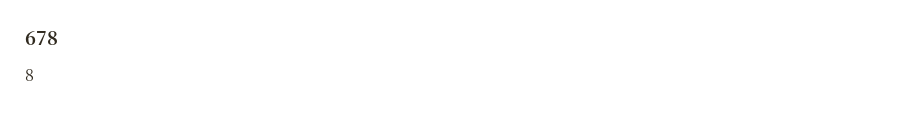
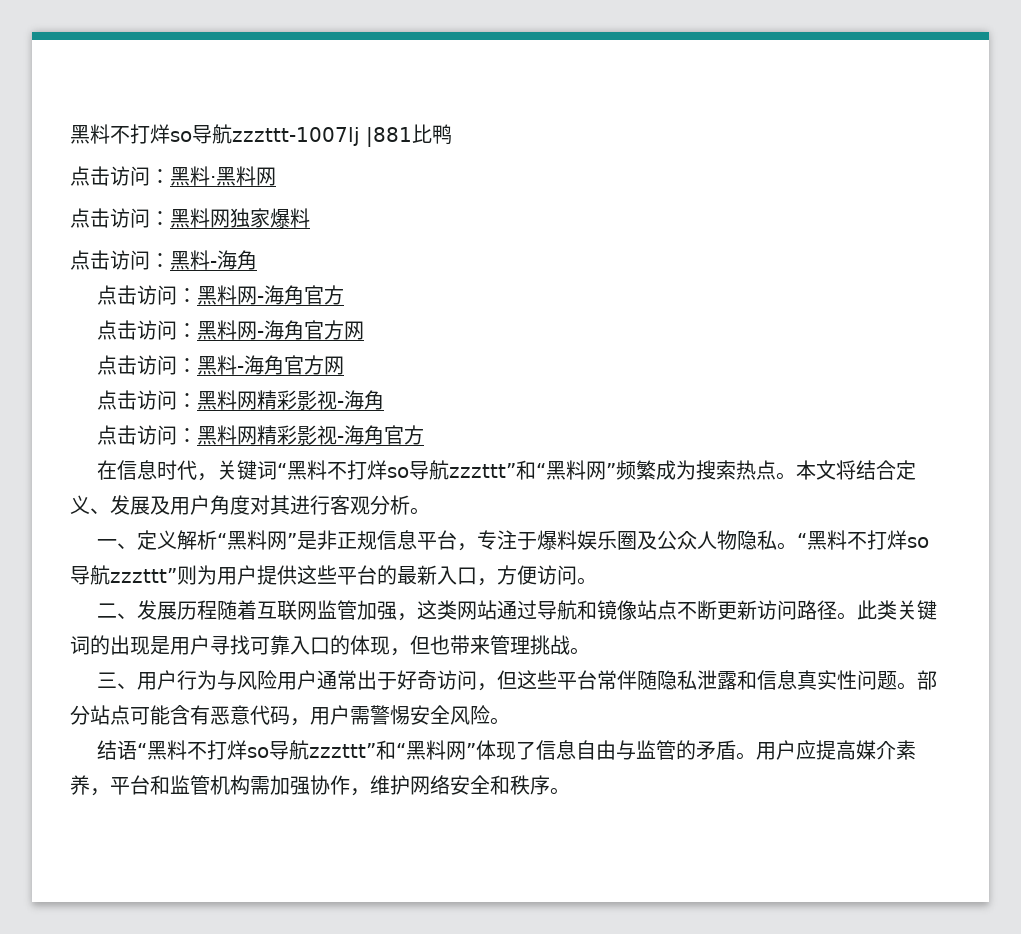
- 678
- 8
+ 黑料不打烊so导航zzzttt-1007lj |881比鸭
+ 点击访问：黑料·黑料网
+ 点击访问：黑料网独家爆料
+ 点击访问：黑料-海角
+ 点击访问：黑料网-海角官方
+ 点击访问：黑料网-海角官方网
+ 点击访问：黑料-海角官方网
+ 点击访问：黑料网精彩影视-海角
+ 点击访问：黑料网精彩影视-海角官方
+ 在信息时代，关键词“黑料不打烊so导航zzzttt”和“黑料网”频繁成为搜索热点。本文将结合定义、发展及用户角度对其进行客观分析。
+ 一、定义解析“黑料网”是非正规信息平台，专注于爆料娱乐圈及公众人物隐私。“黑料不打烊so导航zzzttt”则为用户提供这些平台的最新入口，方便访问。
+ 二、发展历程随着互联网监管加强，这类网站通过导航和镜像站点不断更新访问路径。此类关键词的出现是用户寻找可靠入口的体现，但也带来管理挑战。
+ 三、用户行为与风险用户通常出于好奇访问，但这些平台常伴随隐私泄露和信息真实性问题。部分站点可能含有恶意代码，用户需警惕安全风险。
+ 结语“黑料不打烊so导航zzzttt”和“黑料网”体现了信息自由与监管的矛盾。用户应提高媒介素养，平台和监管机构需加强协作，维护网络安全和秩序。

